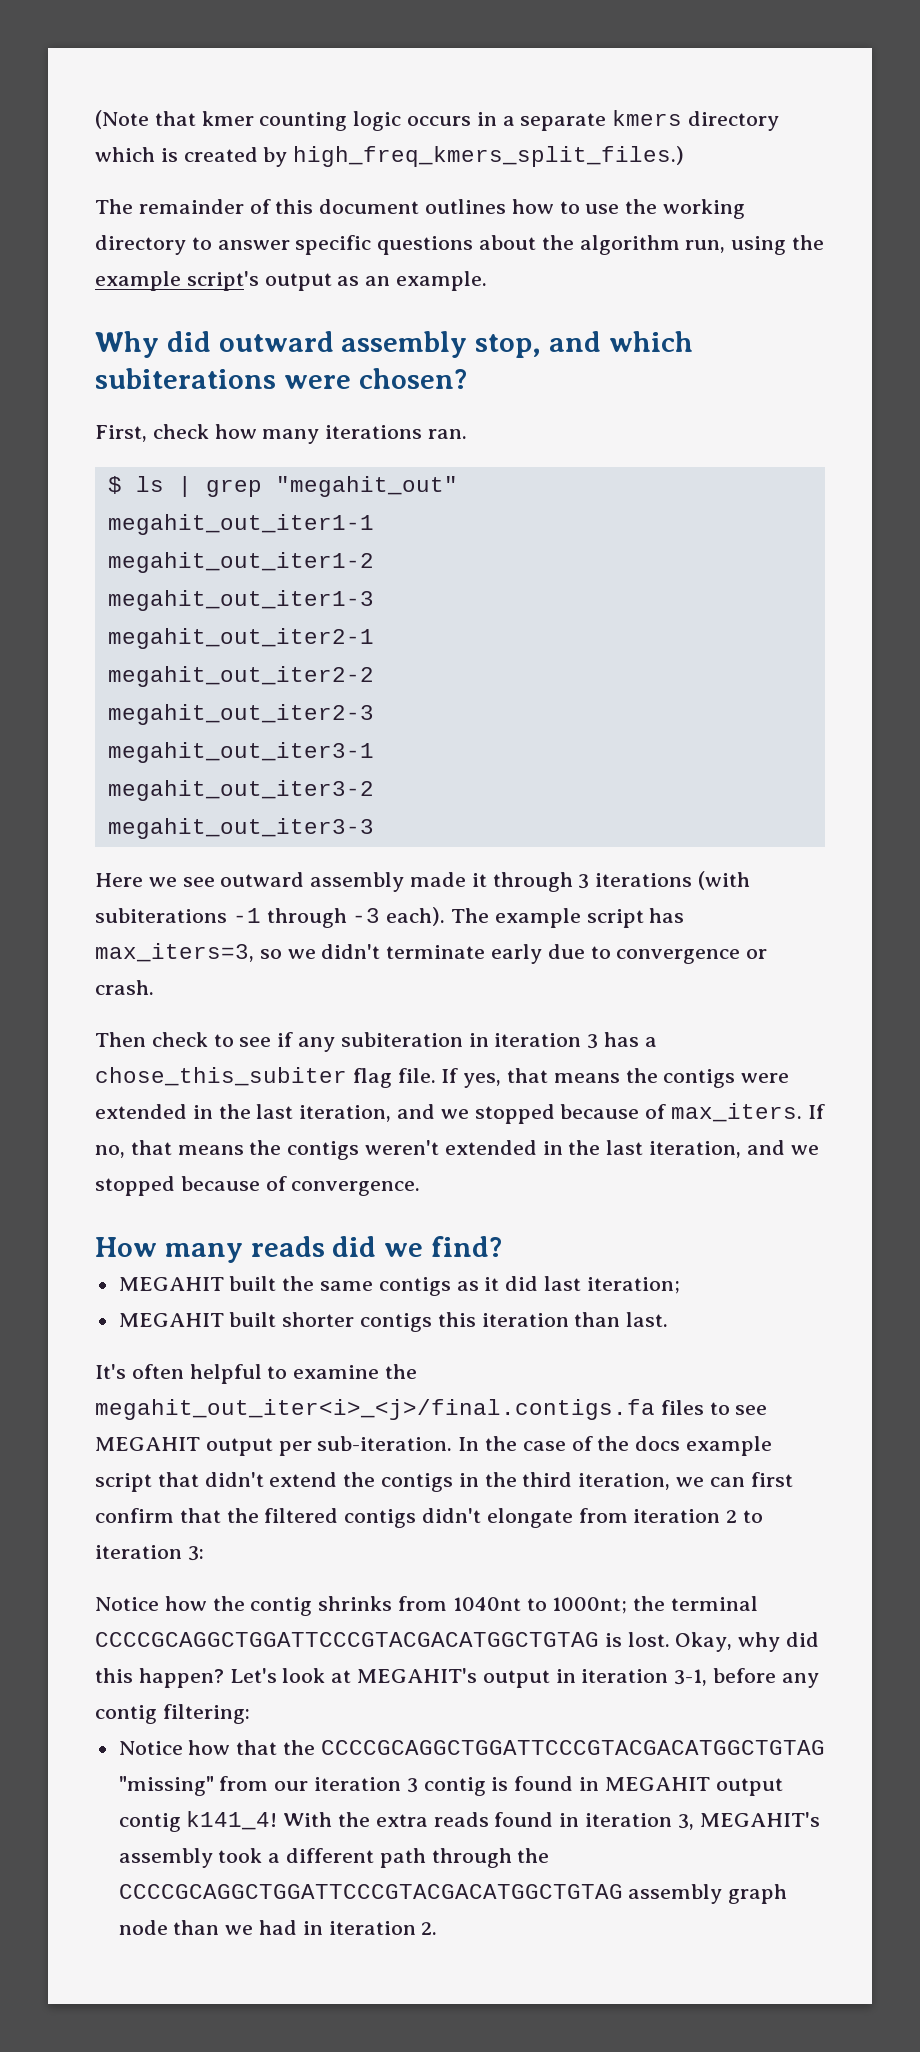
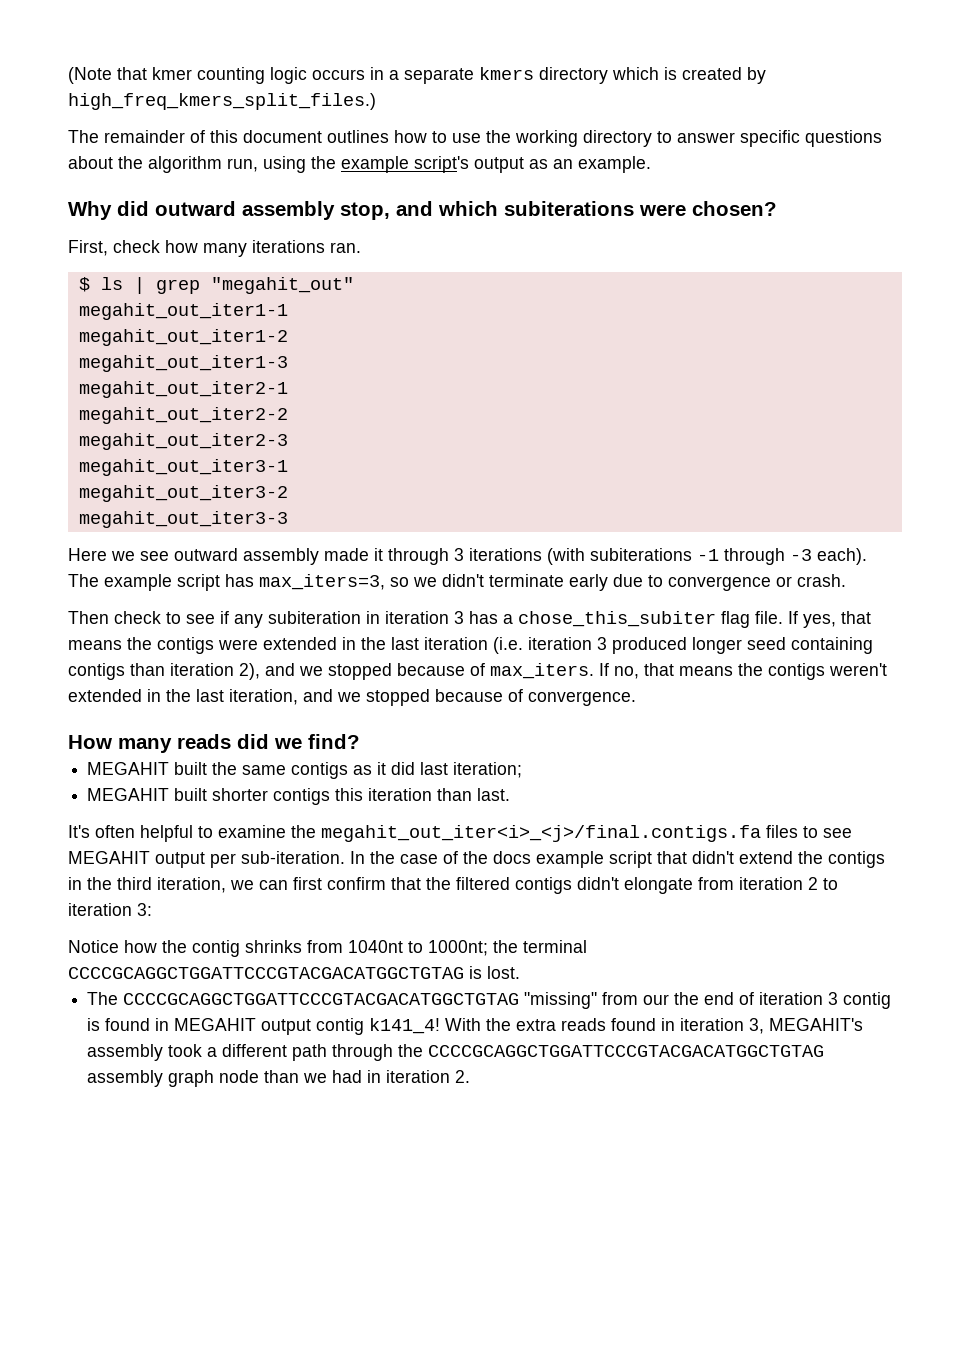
- If yes, that means the contigs were extended in the last iteration, and we stopped because of max_iters.
+ If yes, that means the contigs were extended in the last iteration (i.e. iteration 3 produced longer seed containing contigs than iteration 2), and we stopped because of max_iters.
- Notice how the contig shrinks from 1040nt to 1000nt; the terminal CCCCGCAGGCTGGATTCCCGTACGACATGGCTGTAG is lost. Okay, why did this happen? Let's look at MEGAHIT's output in iteration 3-1, before any contig filtering:
- Notice how that the CCCCGCAGGCTGGATTCCCGTACGACATGGCTGTAG "missing" from our iteration 3 contig is found in MEGAHIT output contig k141_4!
+ Notice how the contig shrinks from 1040nt to 1000nt; the terminal CCCCGCAGGCTGGATTCCCGTACGACATGGCTGTAG is lost.
+ The CCCCGCAGGCTGGATTCCCGTACGACATGGCTGTAG "missing" from our the end of iteration 3 contig is found in MEGAHIT output contig k141_4!

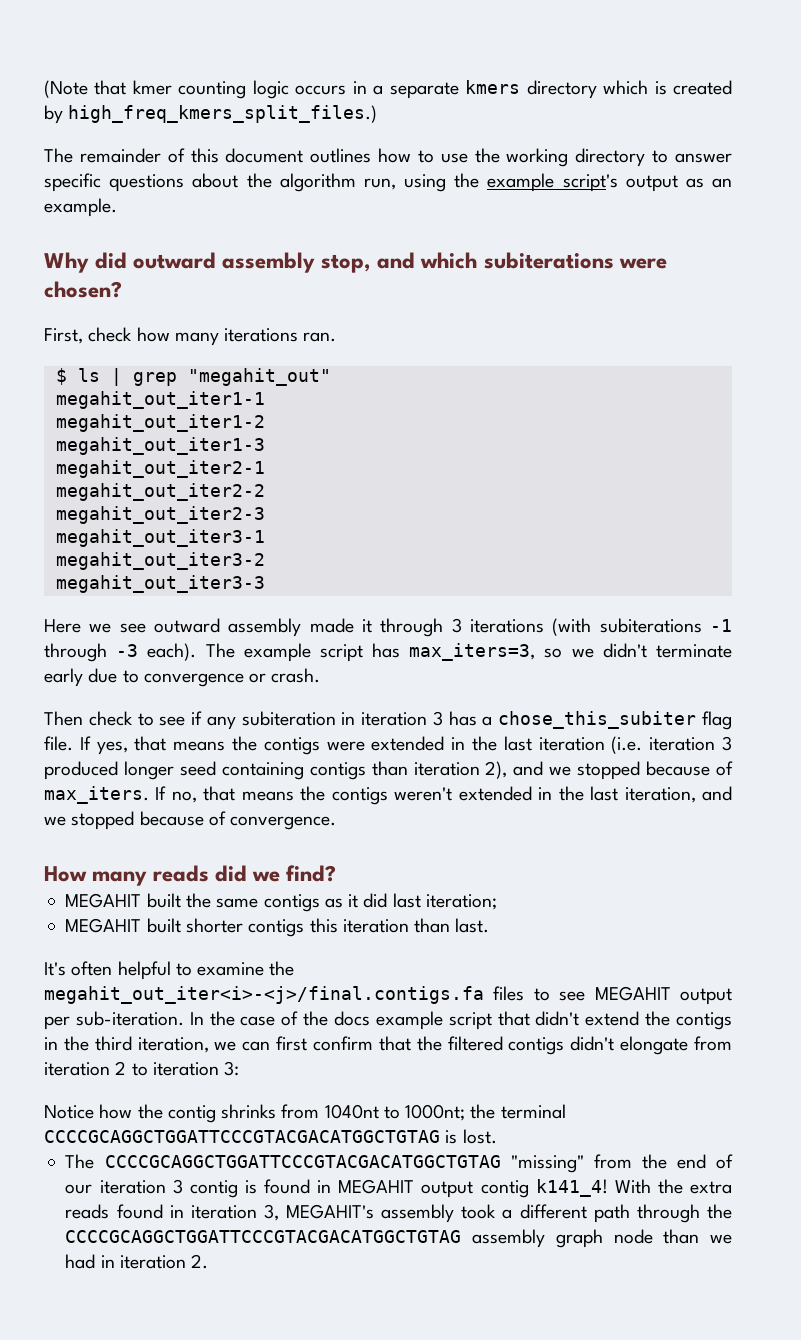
- It's often helpful to examine the megahit_out_iter<i>_<j>/final.contigs.fa files to see MEGAHIT output per sub-iteration.
+ It's often helpful to examine the megahit_out_iter<i>-<j>/final.contigs.fa files to see MEGAHIT output per sub-iteration.
- The CCCCGCAGGCTGGATTCCCGTACGACATGGCTGTAG "missing" from our the end of iteration 3 contig is found in MEGAHIT output contig k141_4!
+ The CCCCGCAGGCTGGATTCCCGTACGACATGGCTGTAG "missing" from the end of our iteration 3 contig is found in MEGAHIT output contig k141_4!

